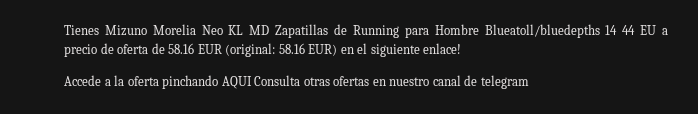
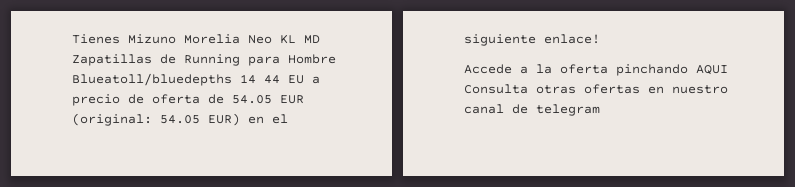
- Tienes Mizuno Morelia Neo KL MD Zapatillas de Running para Hombre Blueatoll/bluedepths 14 44 EU a precio de oferta de 58.16 EUR (original: 58.16 EUR) en el siguiente enlace!
+ Tienes Mizuno Morelia Neo KL MD Zapatillas de Running para Hombre Blueatoll/bluedepths 14 44 EU a precio de oferta de 54.05 EUR (original: 54.05 EUR) en el siguiente enlace!

